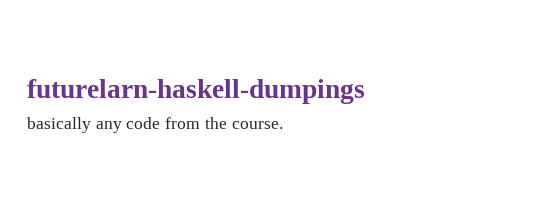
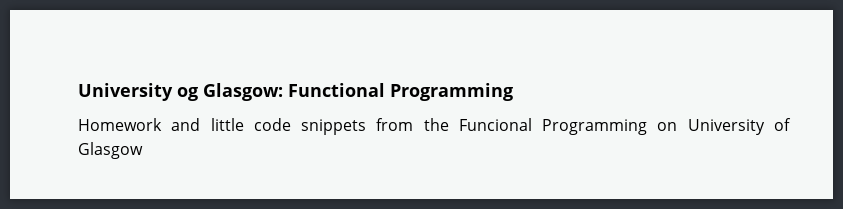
- futurelarn-haskell-dumpings
- basically any code from the course.
+ University og Glasgow: Functional Programming
+ Homework and little code snippets from the Funcional Programming on University of Glasgow

